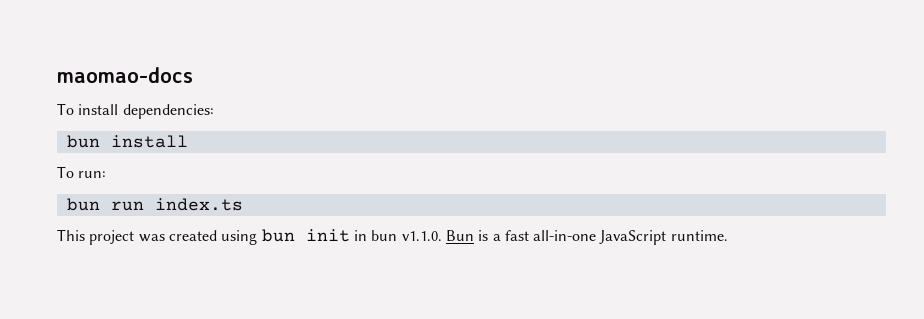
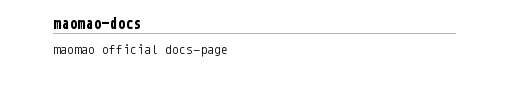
- To install dependencies:
- bun install
- To run:
- bun run index.ts
- This project was created using bun init in bun v1.1.0. Bun is a fast all-in-one JavaScript runtime.
+ maomao official docs-page

